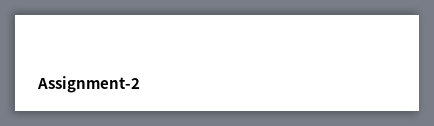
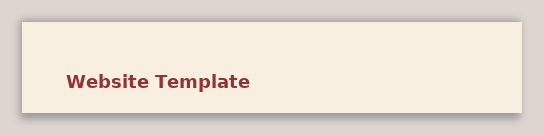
- Assignment-2
+ Website Template

